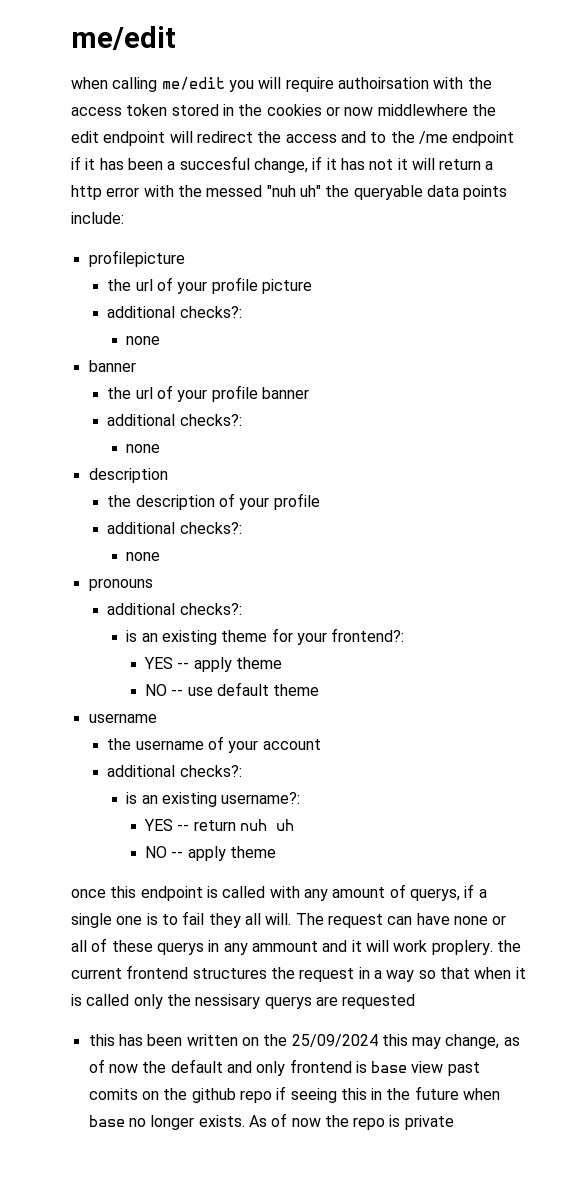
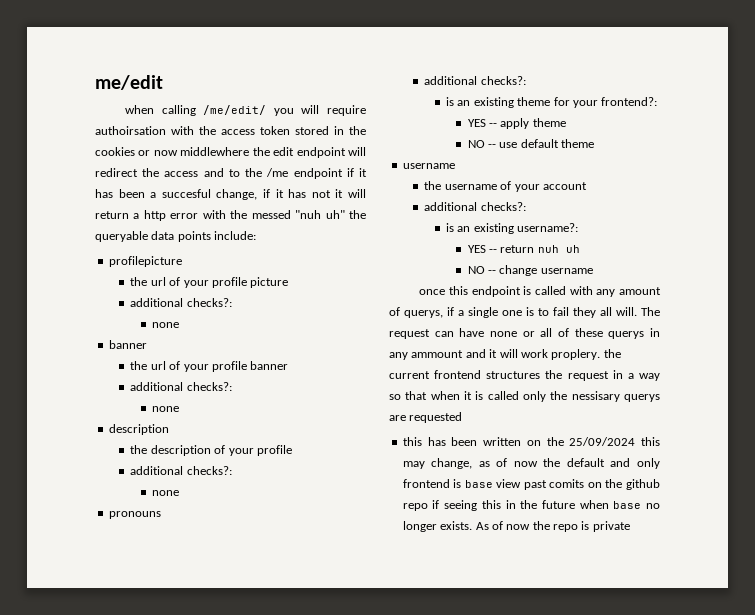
- when calling me/edit you will require authoirsation with the access token stored in the cookies or now middlewhere the edit endpoint will redirect the access and to the /me endpoint if it has been a succesful change, if it has not it will return a http error with the messed "nuh uh" the queryable data points include:
+ when calling /me/edit/ you will require authoirsation with the access token stored in the cookies or now middlewhere the edit endpoint will redirect the access and to the /me endpoint if it has been a succesful change, if it has not it will return a http error with the messed "nuh uh" the queryable data points include:
- NO -- apply theme
+ NO -- change username

